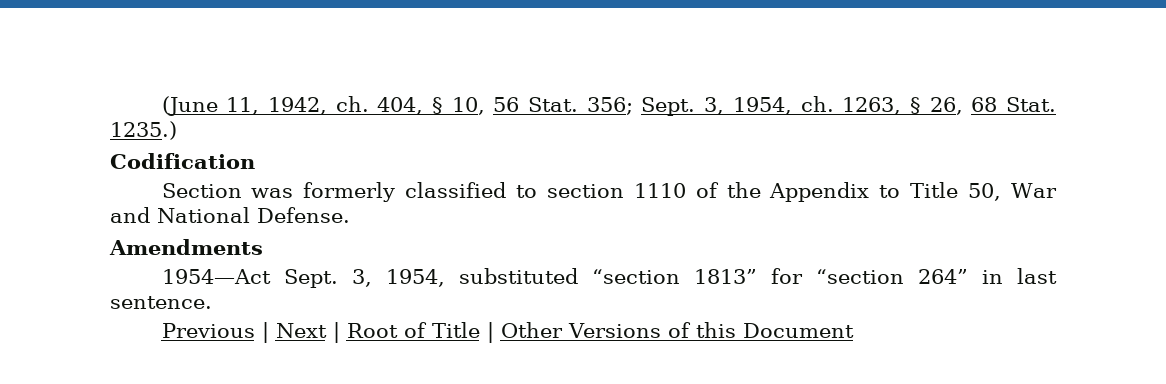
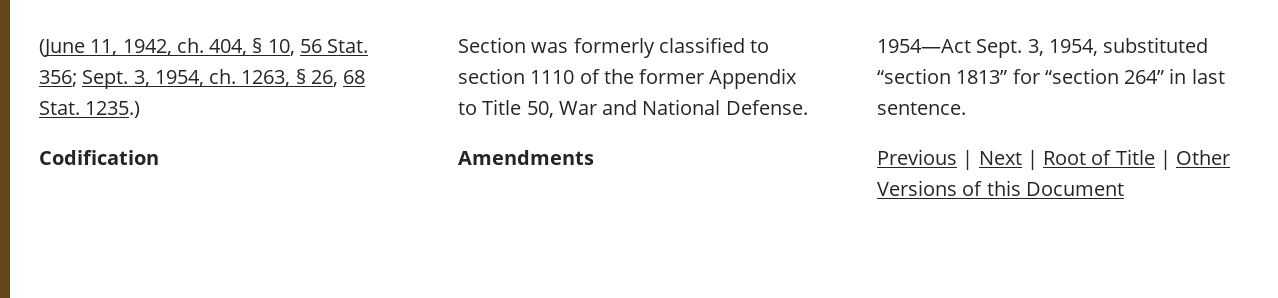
- Section was formerly classified to section 1110 of the Appendix to Title 50, War and National Defense.
+ Section was formerly classified to section 1110 of the former Appendix to Title 50, War and National Defense.

